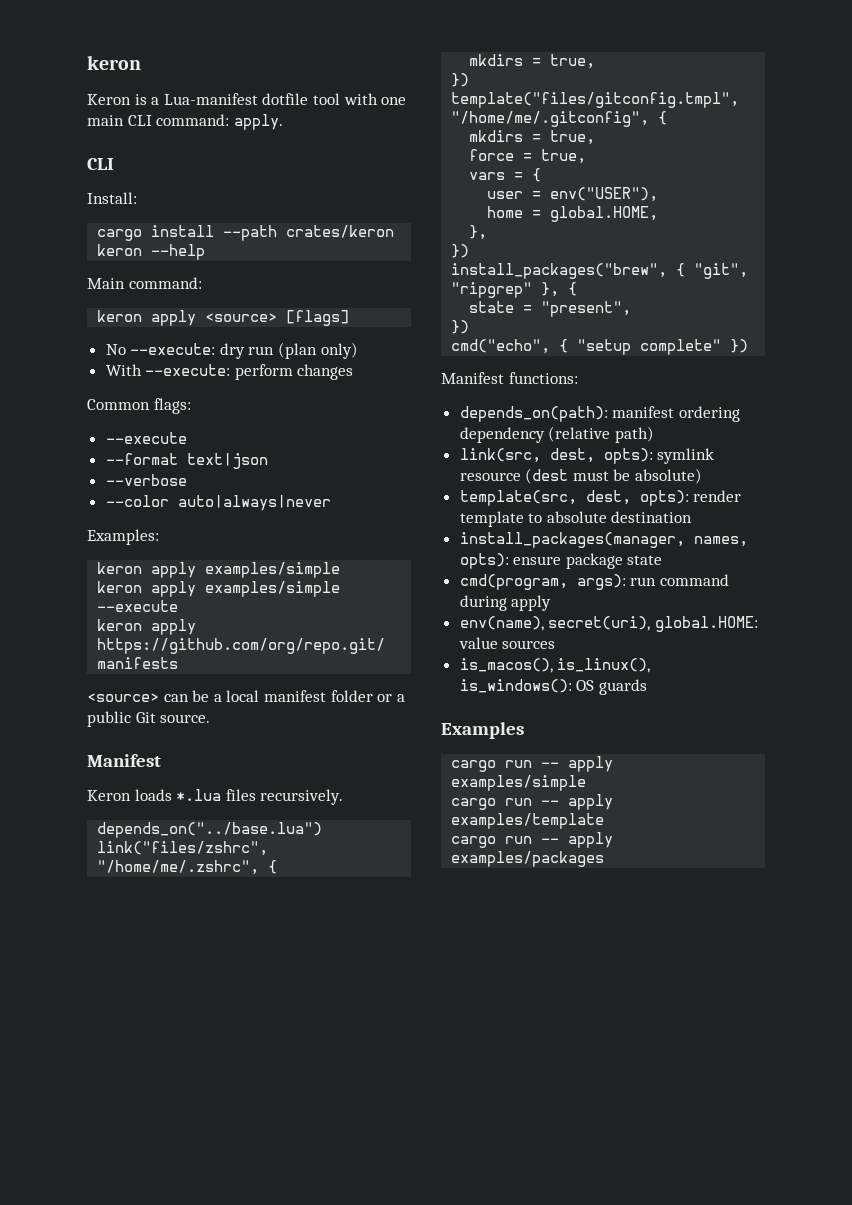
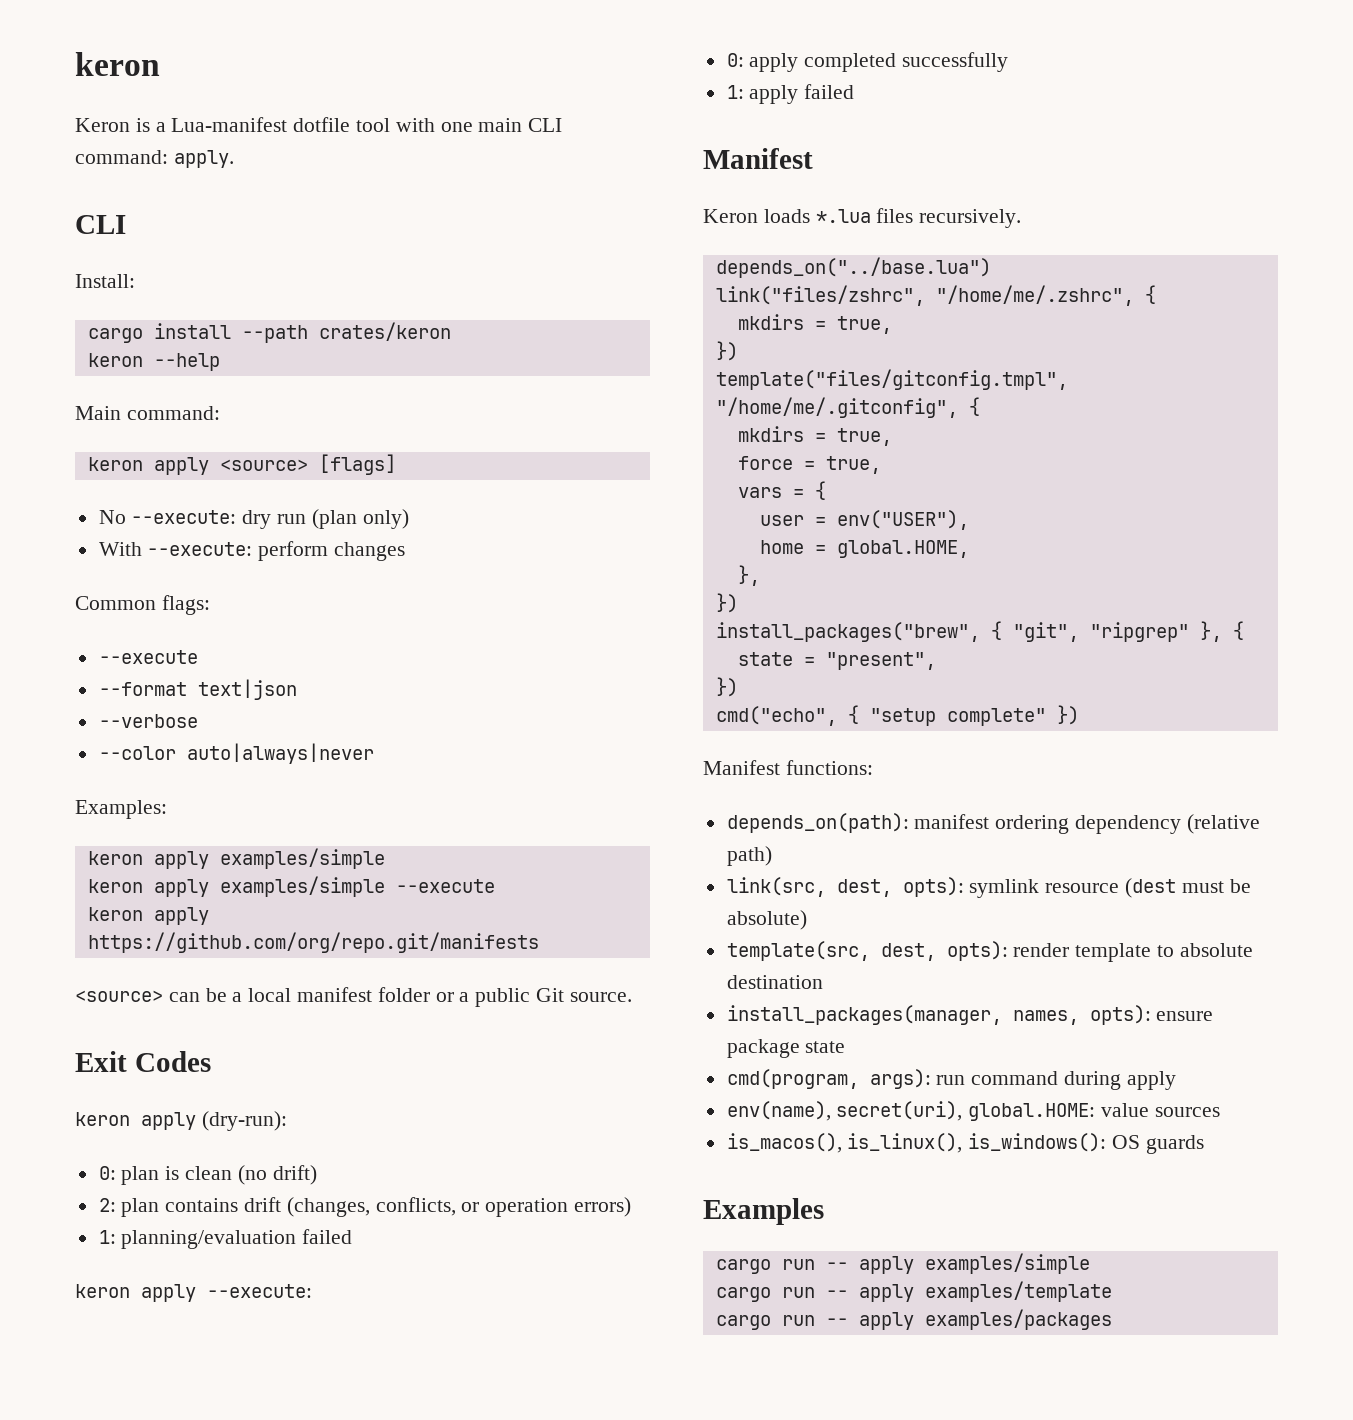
+ Exit Codes
+ keron apply (dry-run):
+ 0: plan is clean (no drift)
+ 2: plan contains drift (changes, conflicts, or operation errors)
+ 1: planning/evaluation failed
+ keron apply --execute:
+ 0: apply completed successfully
+ 1: apply failed

